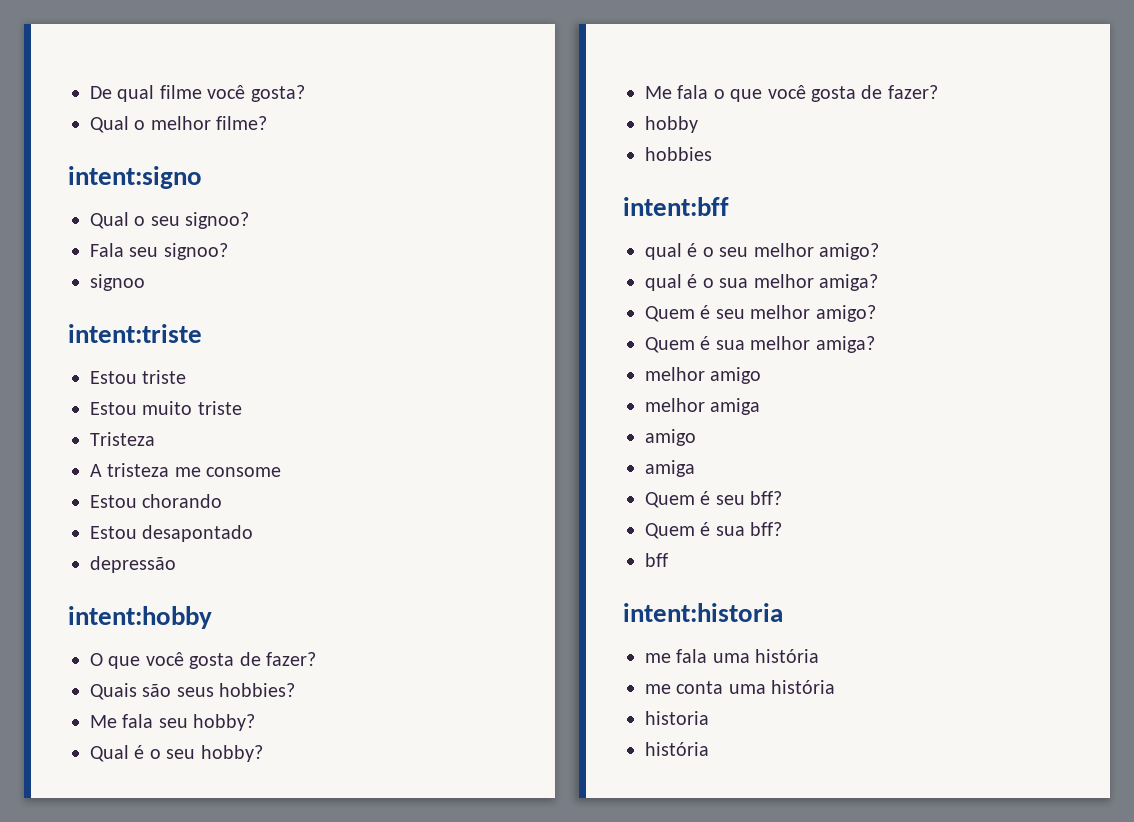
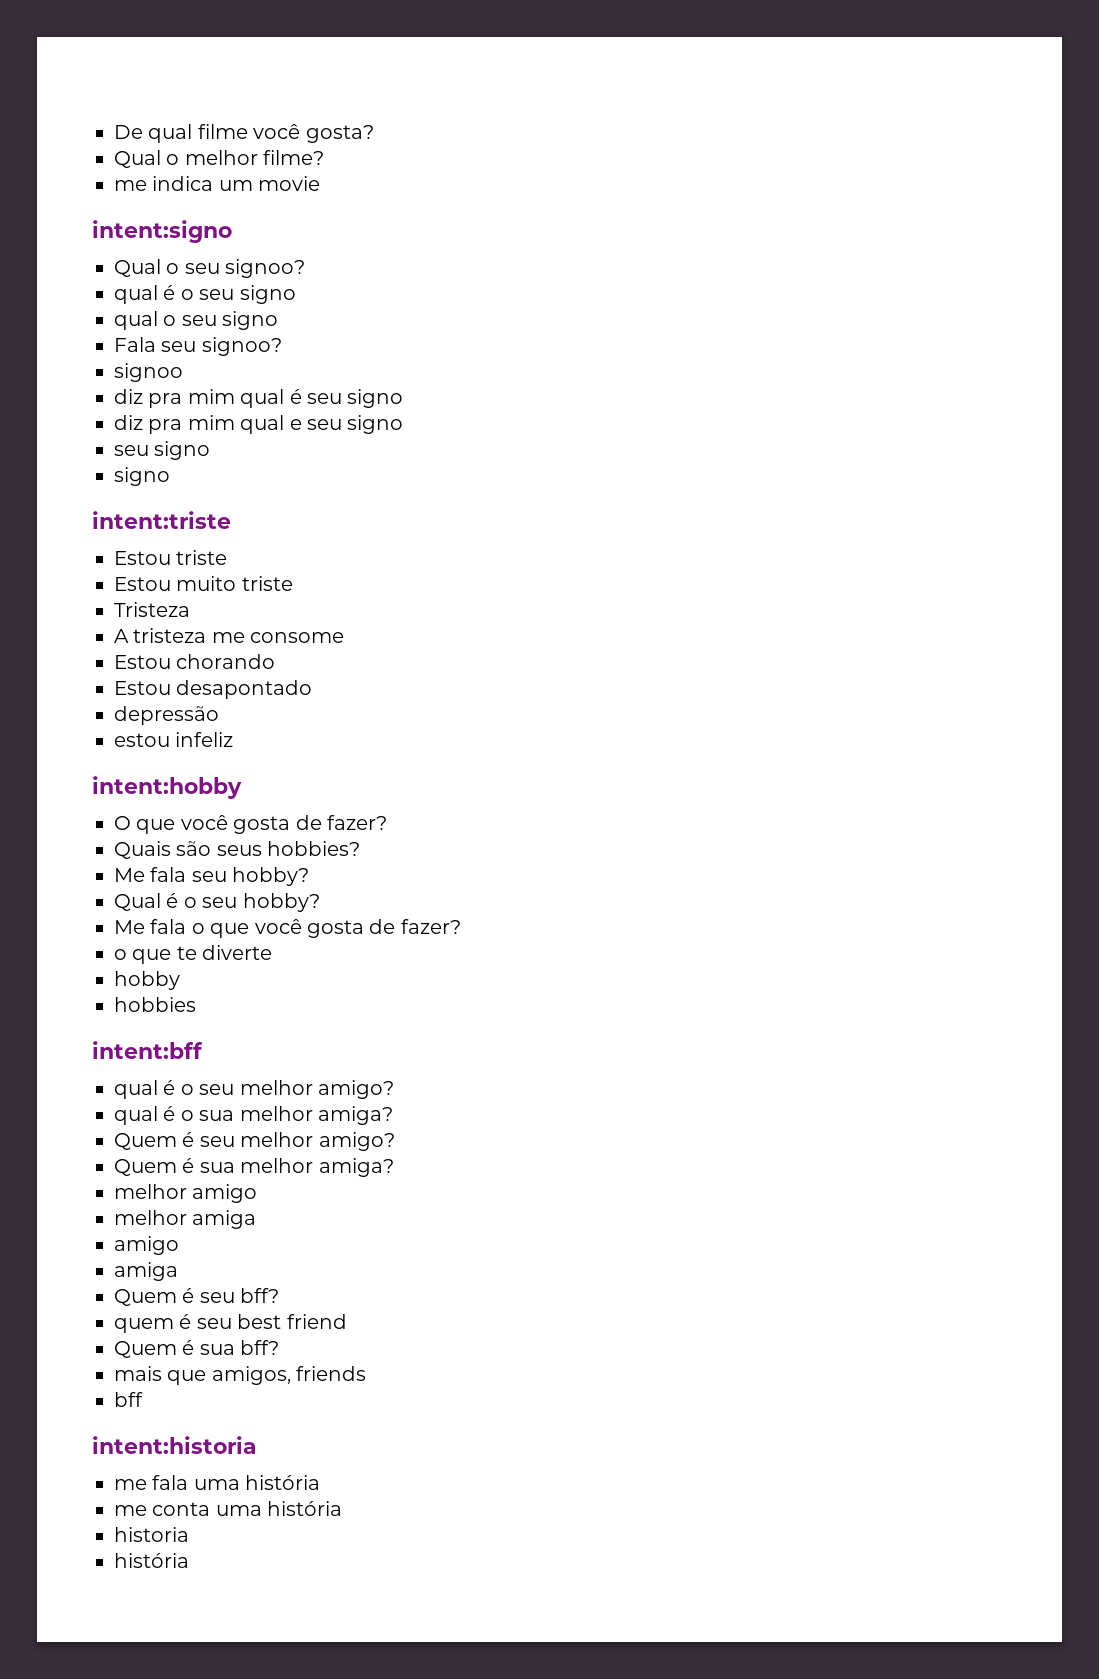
+ me indica um movie
+ qual é o seu signo
+ qual o seu signo
  Fala seu signoo?
  signoo
+ diz pra mim qual é seu signo
+ diz pra mim qual e seu signo
+ seu signo
+ signo
+ estou infeliz
+ o que te diverte
+ quem é seu best friend
+ mais que amigos, friends

